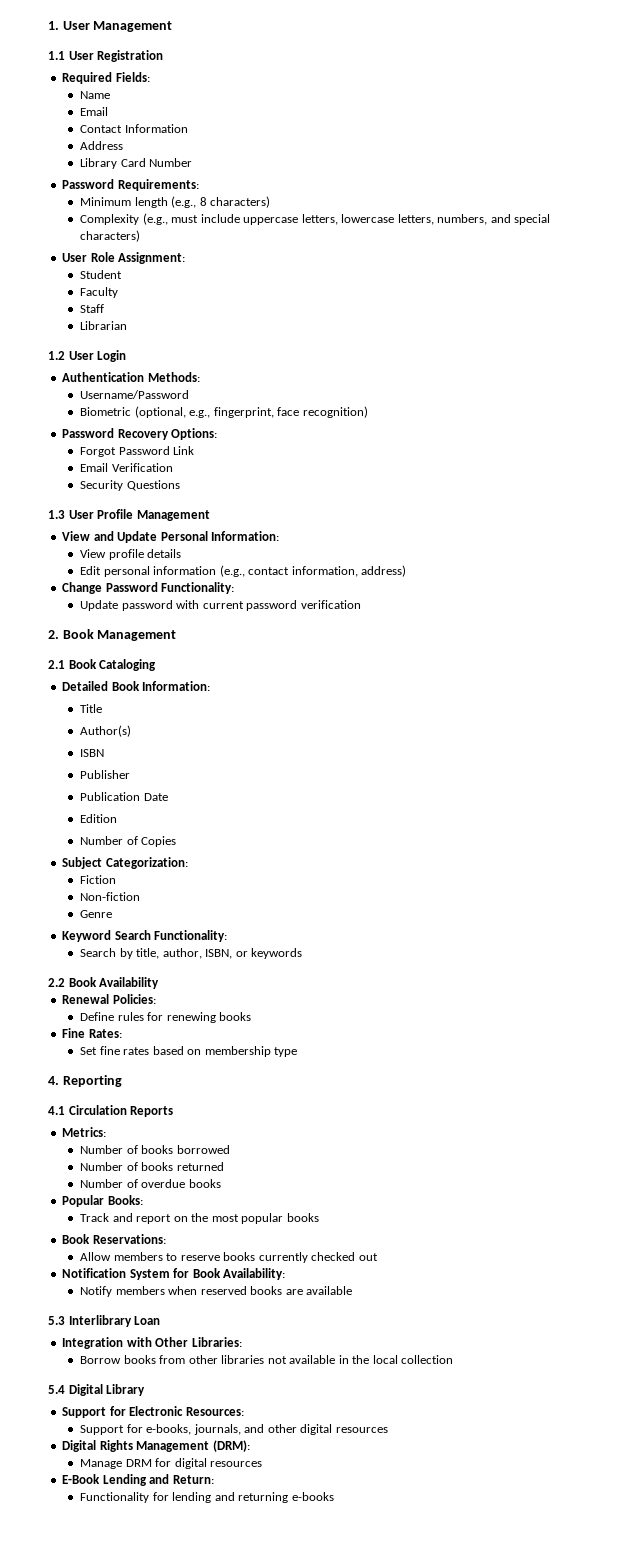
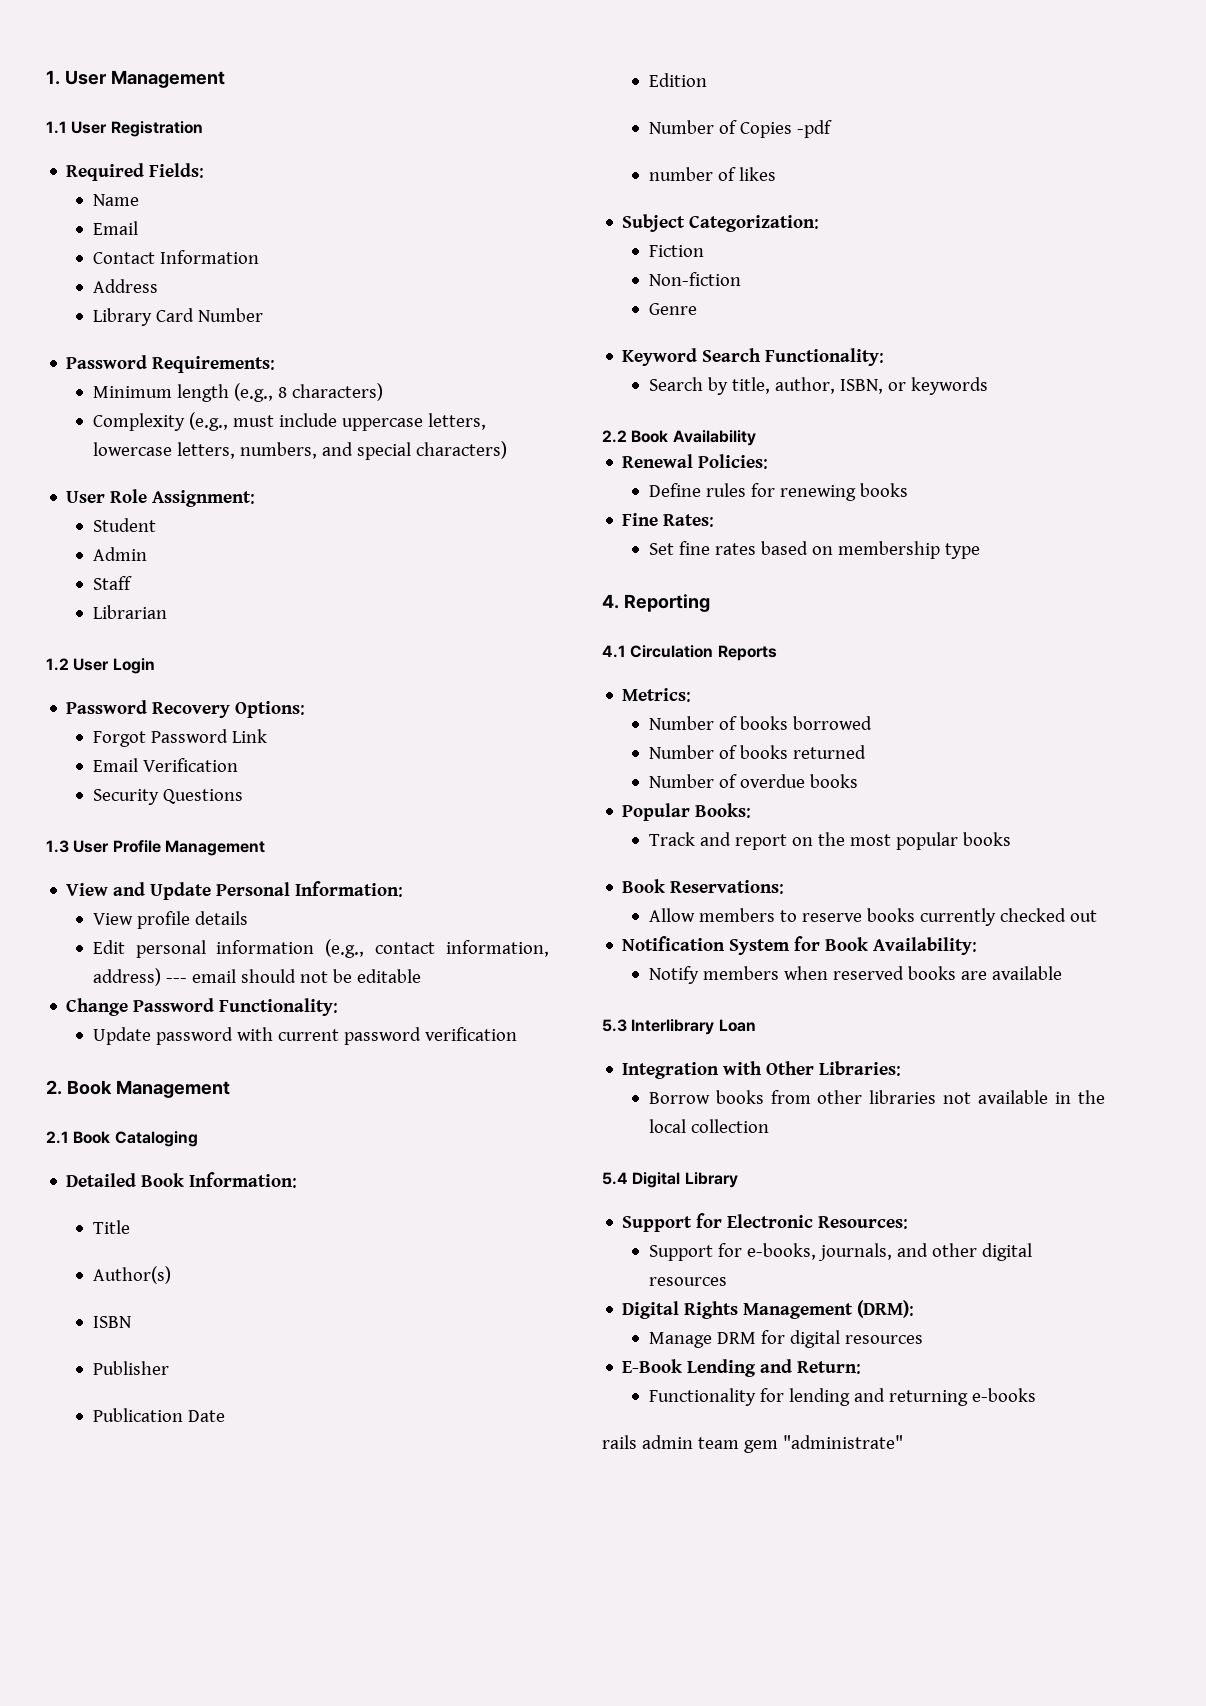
- Faculty
+ Admin
- Authentication Methods:
- Username/Password
- Biometric (optional, e.g., fingerprint, face recognition)
- Edit personal information (e.g., contact information, address)
+ Edit personal information (e.g., contact information, address) --- email should not be editable
- Number of Copies
+ Number of Copies -pdf
+ number of likes
+ rails admin team gem "administrate"

